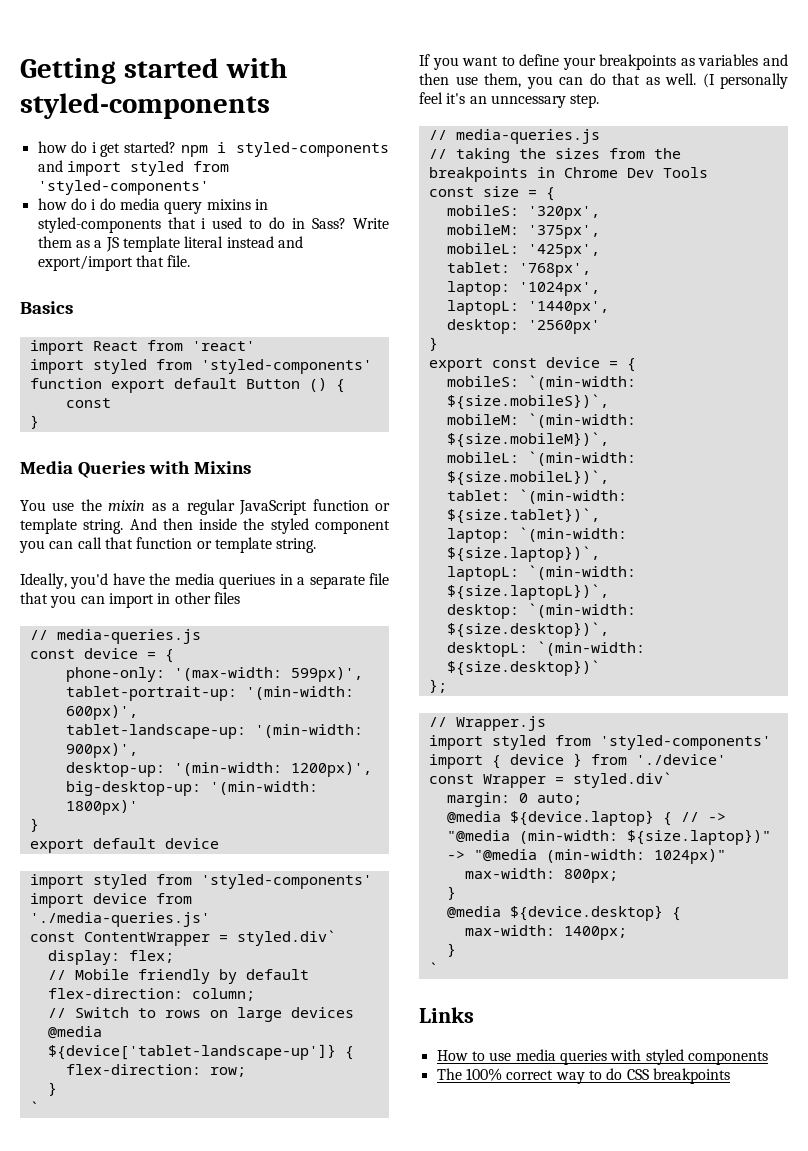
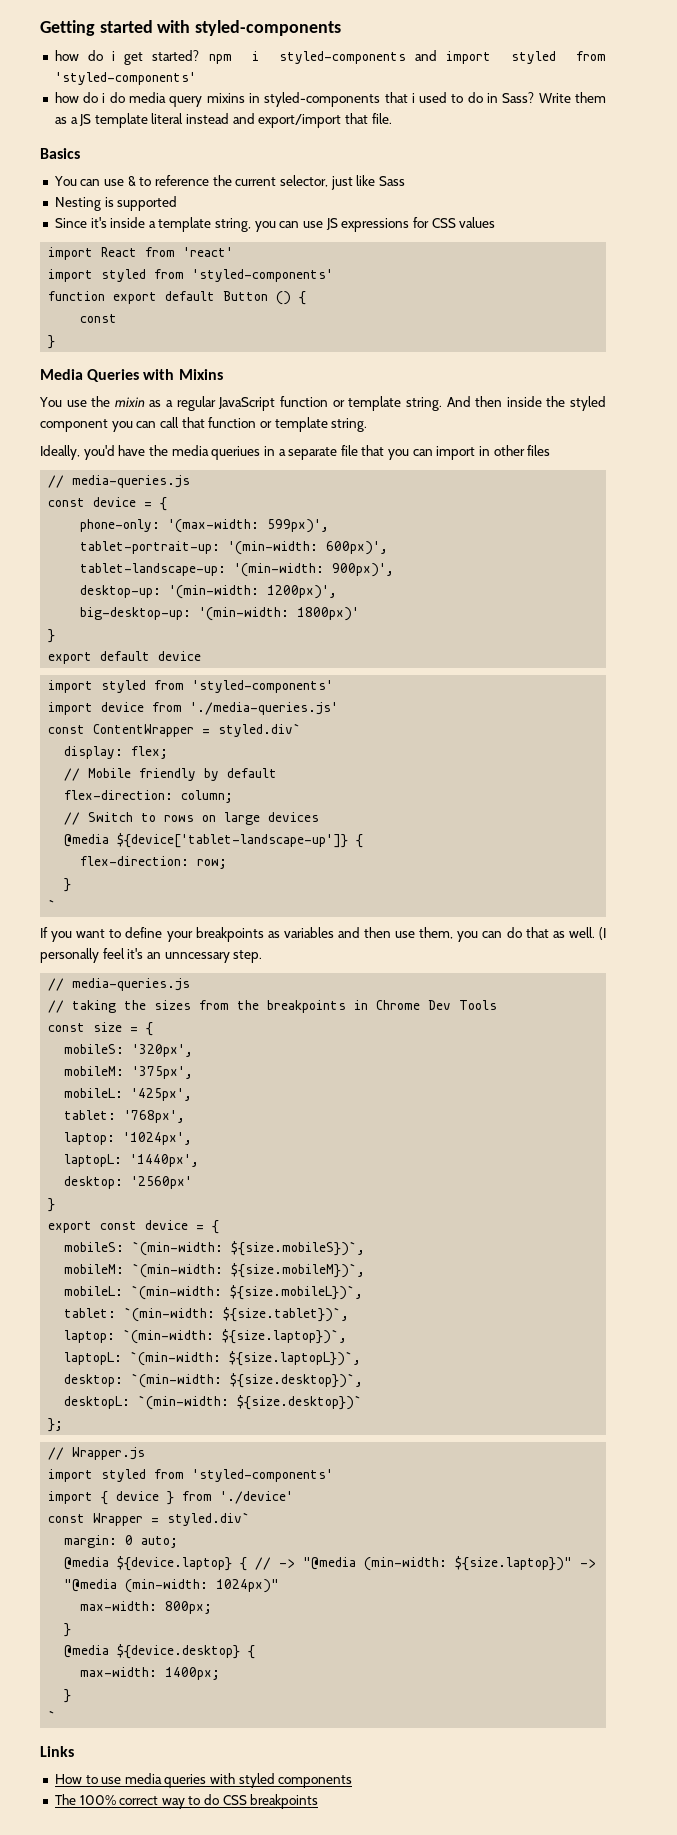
+ You can use & to reference the current selector, just like Sass
+ Nesting is supported
+ Since it's inside a template string, you can use JS expressions for CSS values

